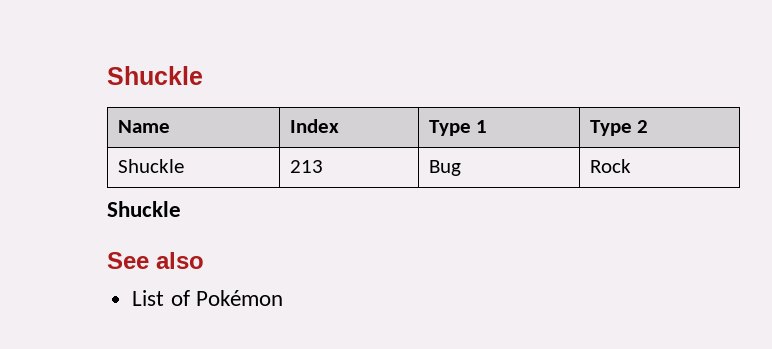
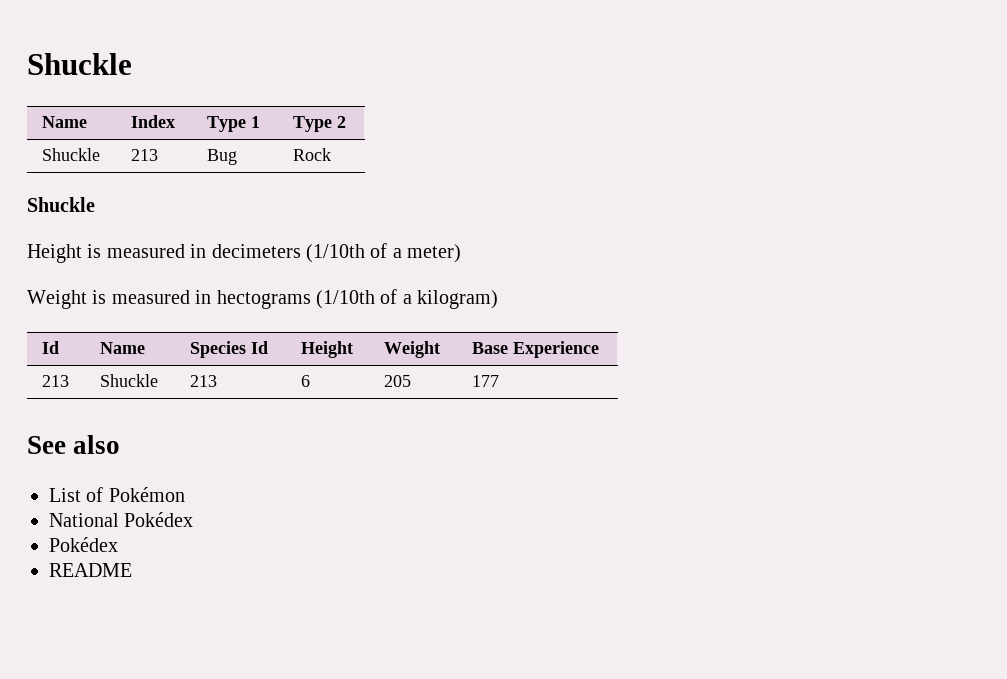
+ Height is measured in decimeters (1/10th of a meter)
+ Weight is measured in hectograms (1/10th of a kilogram)
+ Id | Name | Species Id | Height | Weight | Base Experience
+ 213 | Shuckle | 213 | 6 | 205 | 177
+ National Pokédex
+ Pokédex
+ README

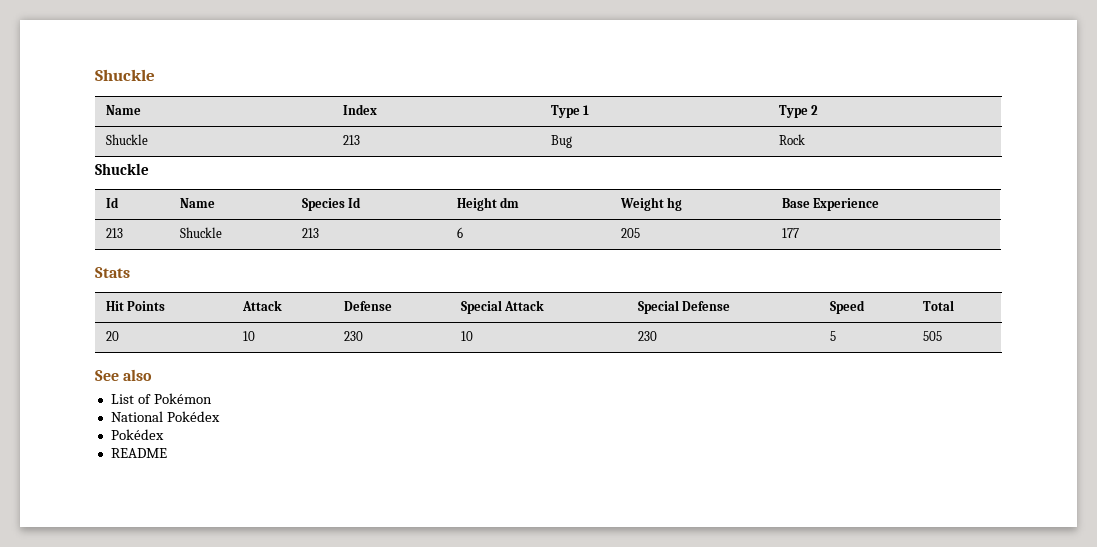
- Height is measured in decimeters (1/10th of a meter)
- Weight is measured in hectograms (1/10th of a kilogram)
- Id | Name | Species Id | Height | Weight | Base Experience
+ Id | Name | Species Id | Height dm | Weight hg | Base Experience
+ Stats
+ Hit Points | Attack | Defense | Special Attack | Special Defense | Speed | Total
+ 20 | 10 | 230 | 10 | 230 | 5 | 505

